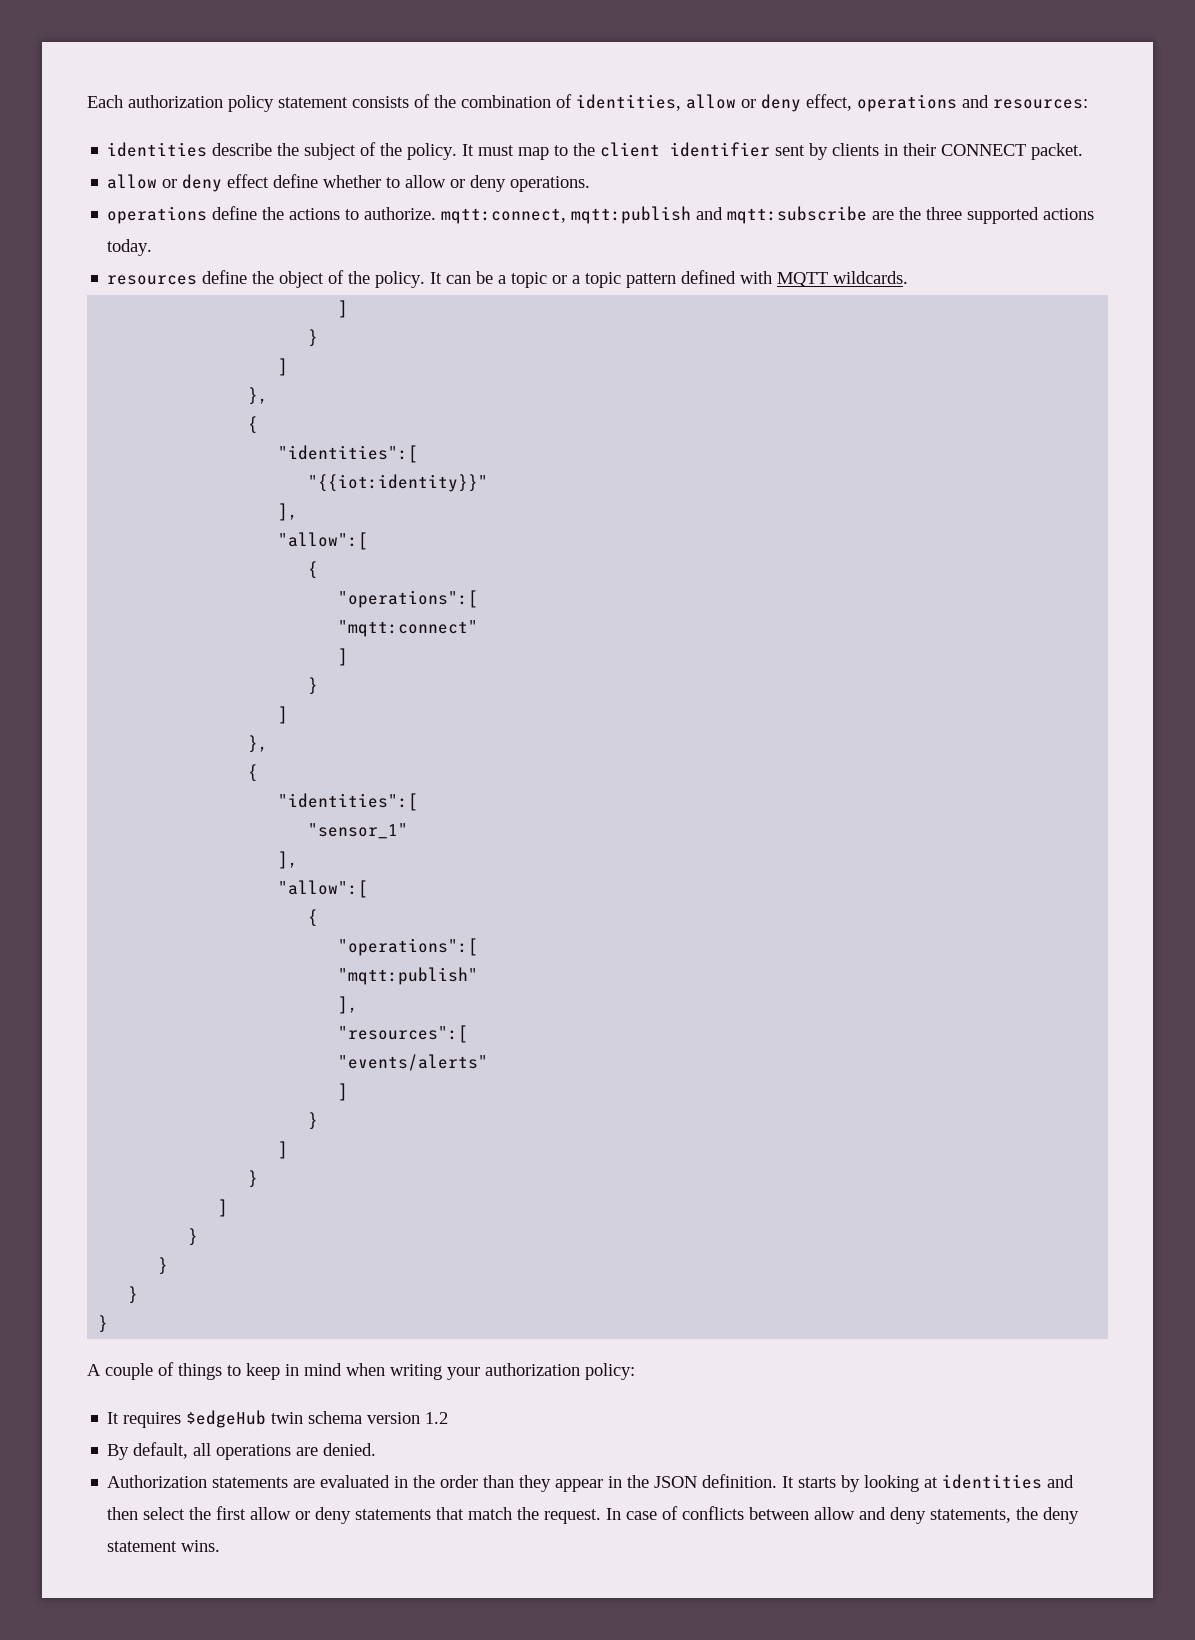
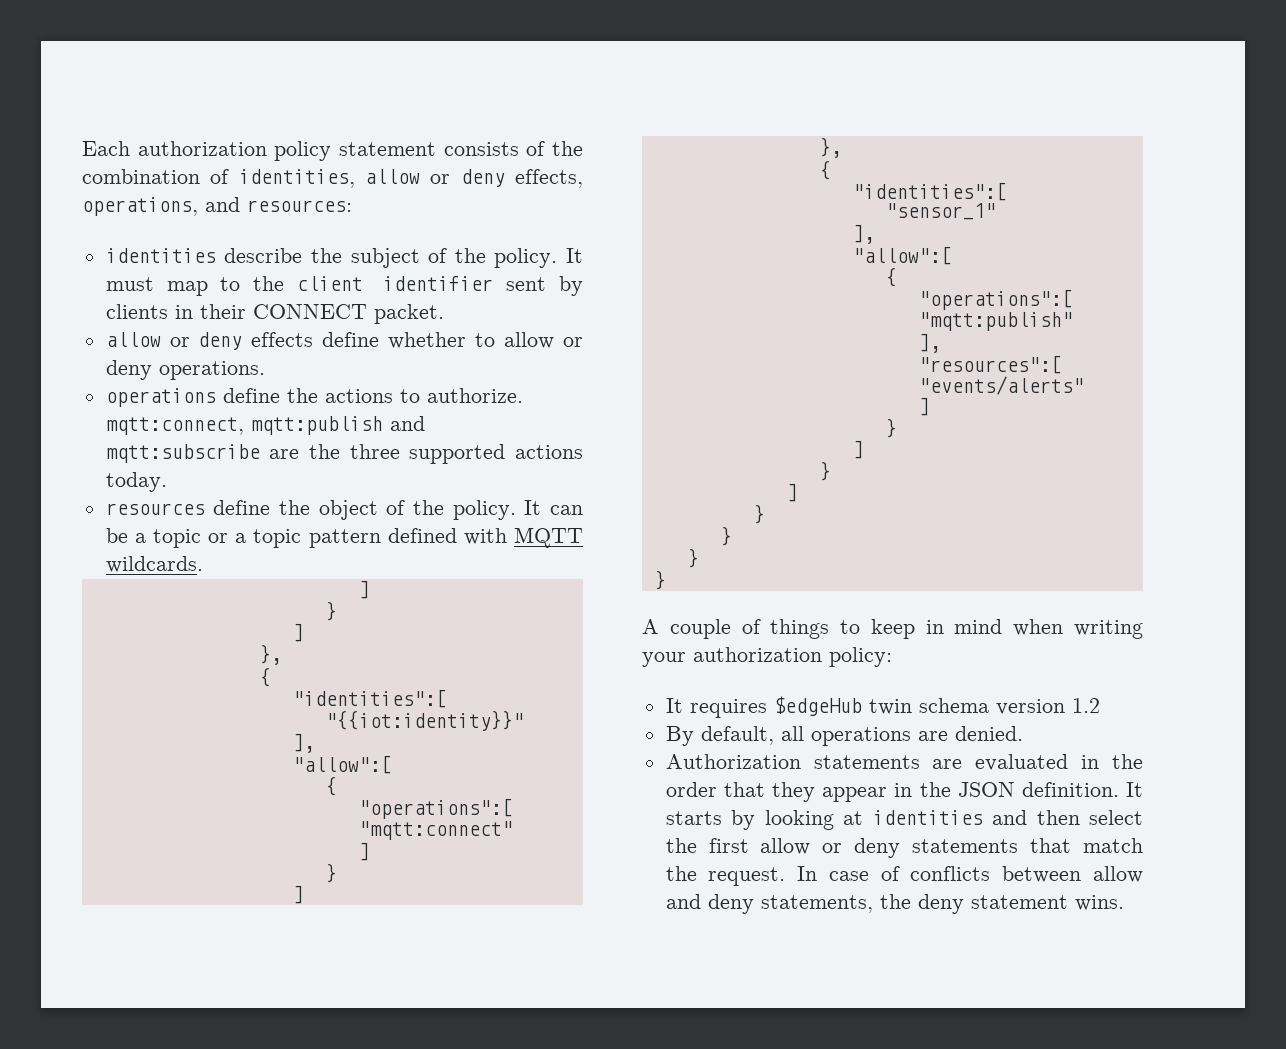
- Each authorization policy statement consists of the combination of identities, allow or deny effect, operations and resources:
+ Each authorization policy statement consists of the combination of identities, allow or deny effects, operations, and resources:
- allow or deny effect define whether to allow or deny operations.
+ allow or deny effects define whether to allow or deny operations.
- Authorization statements are evaluated in the order than they appear in the JSON definition.
+ Authorization statements are evaluated in the order that they appear in the JSON definition.

